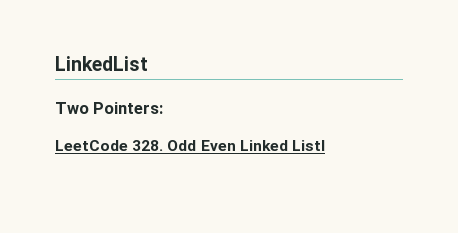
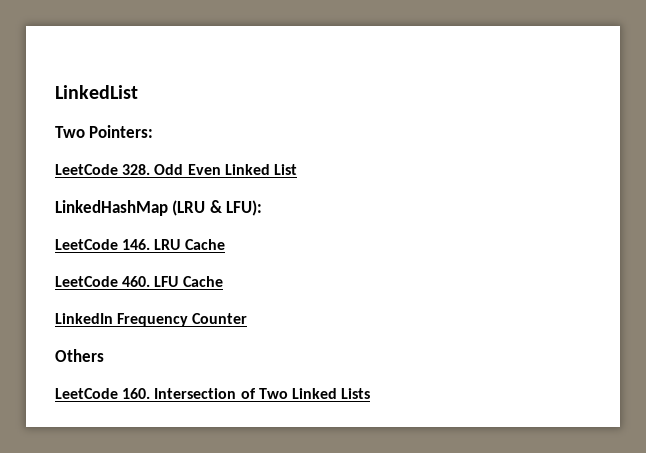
- LeetCode 328. Odd Even Linked Listl
+ LeetCode 328. Odd Even Linked List
+ LinkedHashMap (LRU & LFU):
+ LeetCode 146. LRU Cache
+ LeetCode 460. LFU Cache
+ LinkedIn Frequency Counter
+ Others
+ LeetCode 160. Intersection of Two Linked Lists

